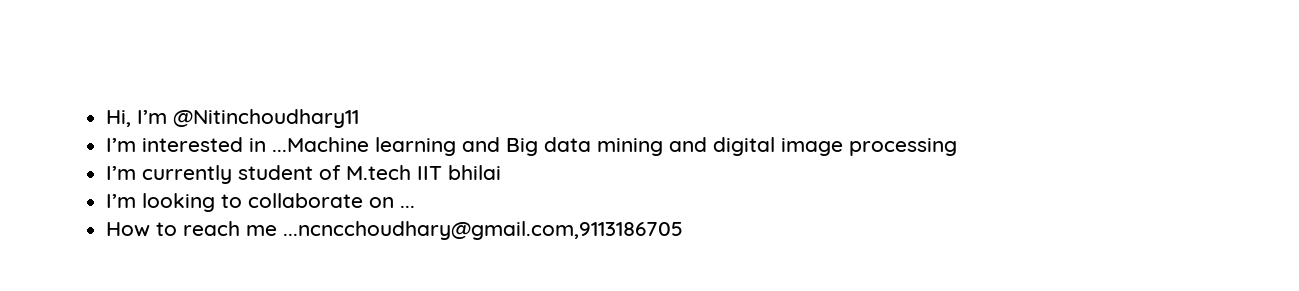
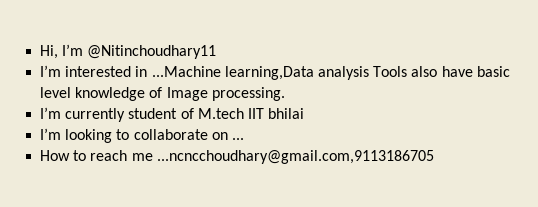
- I’m interested in ...Machine learning and Big data mining and digital image processing
+ I’m interested in ...Machine learning,Data analysis Tools also have basic level knowledge of Image processing.

